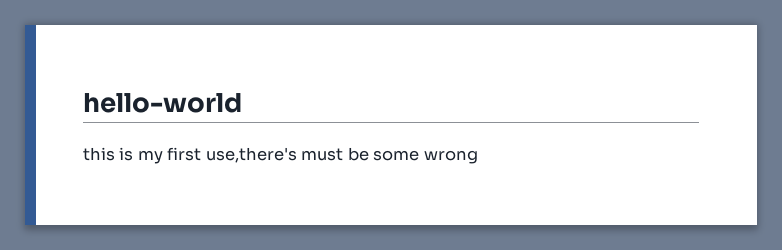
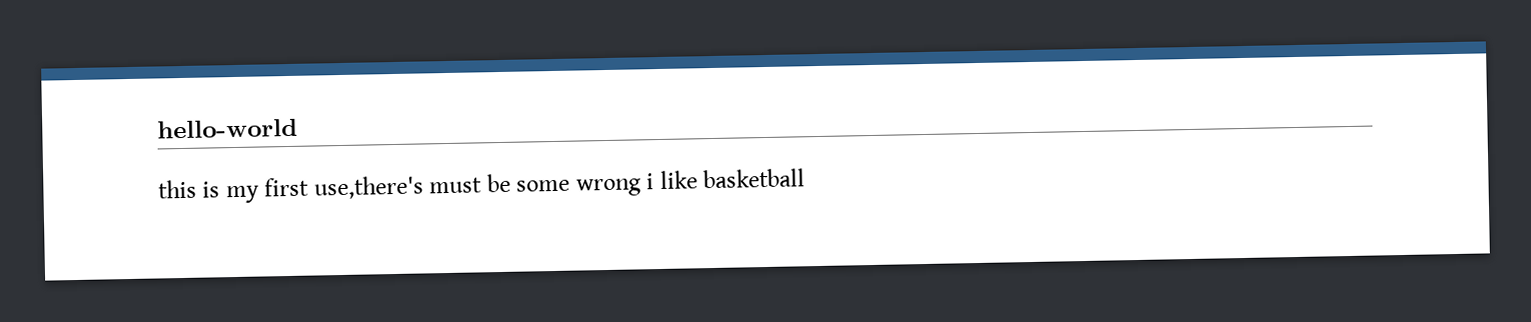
- this is my first use,there's must be some wrong
+ this is my first use,there's must be some wrong i like basketball

